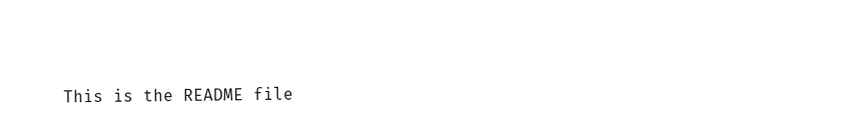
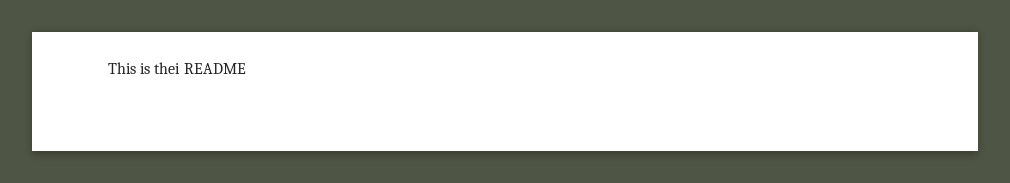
- This is the README file
+ This is thei README

